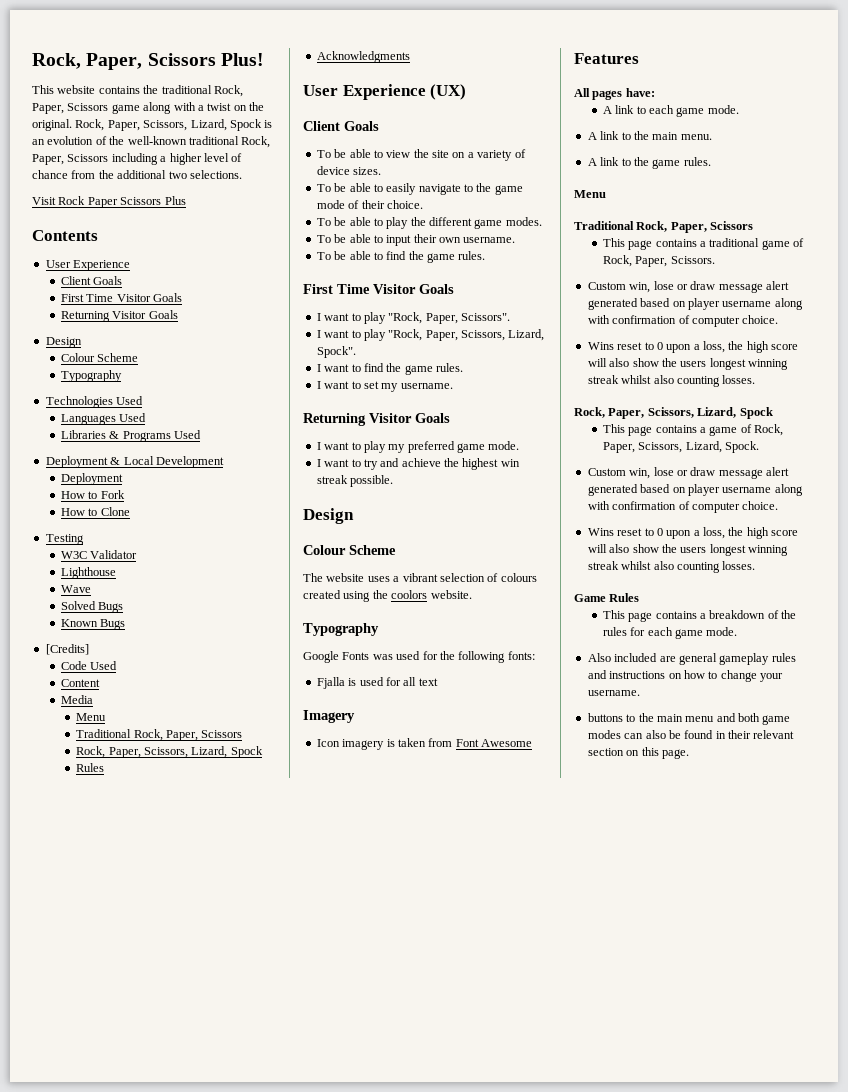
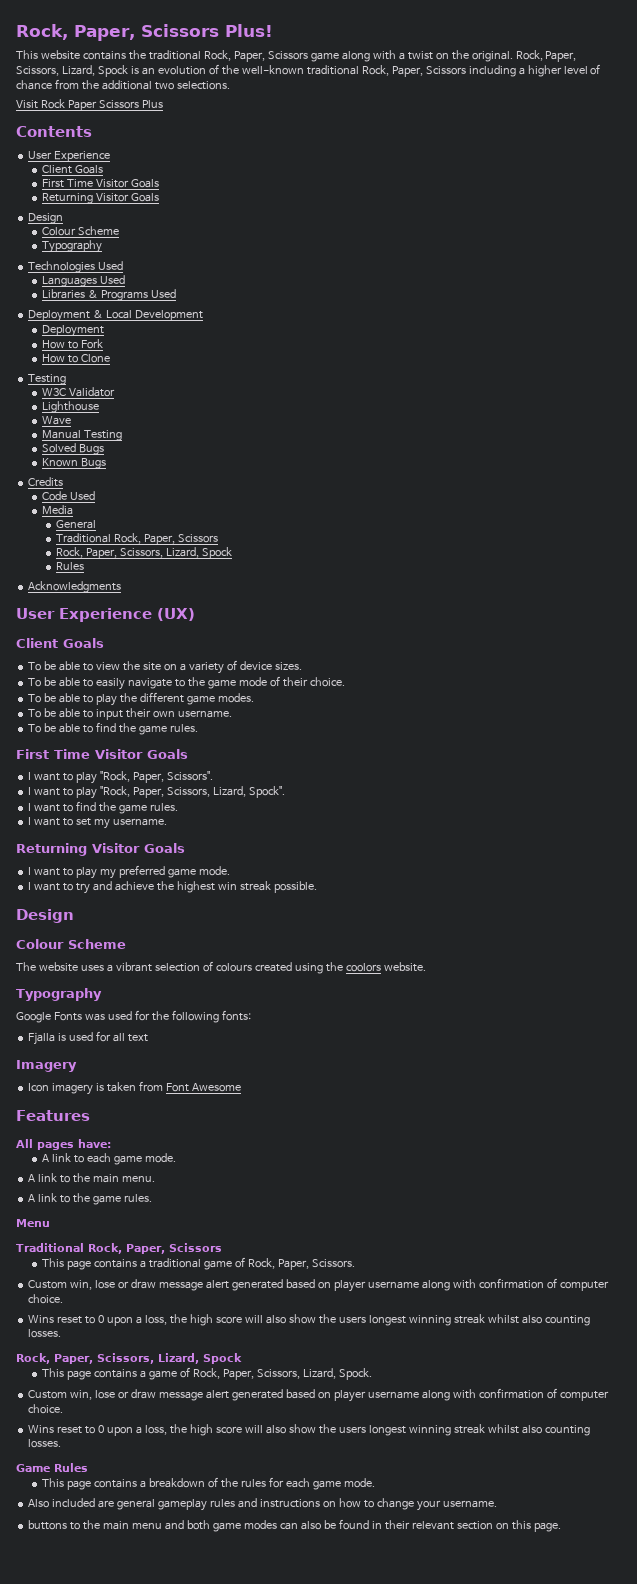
+ Manual Testing
- [Credits]
+ Credits
- Content
  Media
- Menu
+ General

